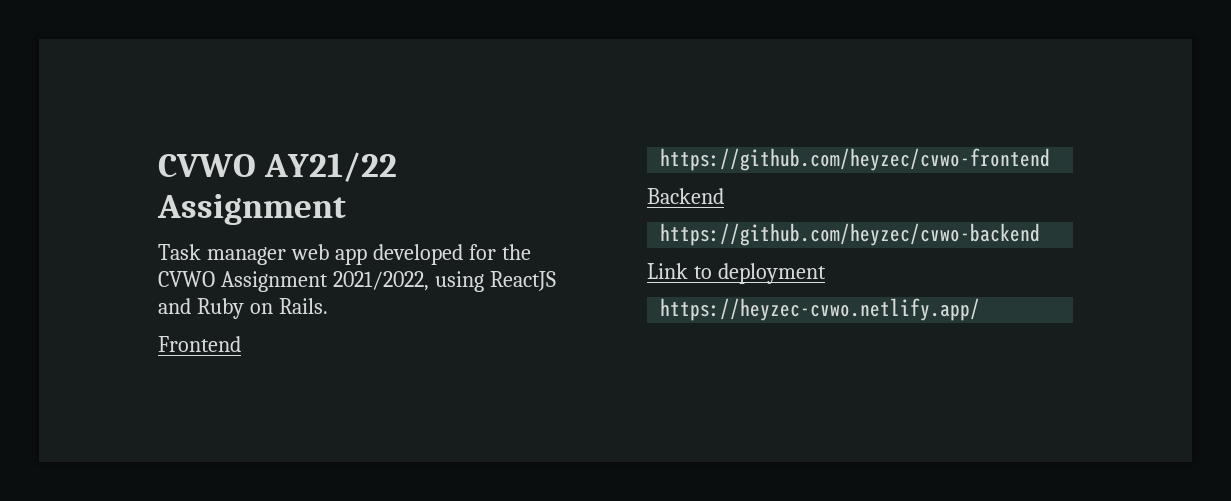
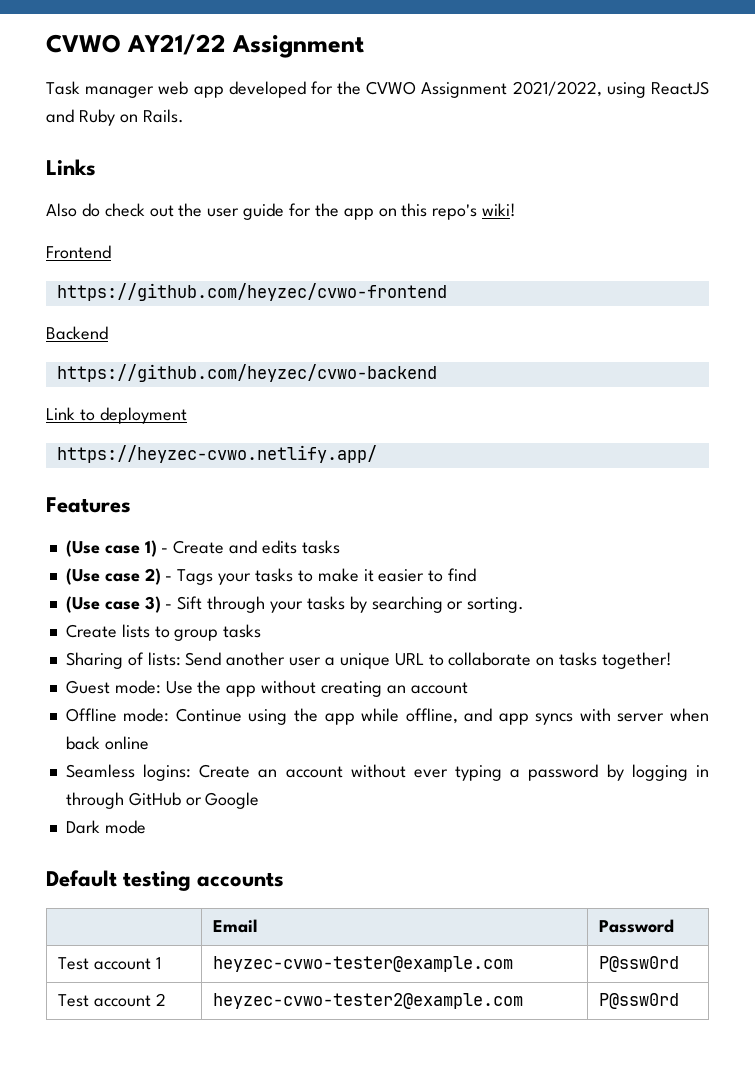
+ Links
+ Also do check out the user guide for the app on this repo's wiki!
+ Features
+ (Use case 1) - Create and edits tasks
+ (Use case 2) - Tags your tasks to make it easier to find
+ (Use case 3) - Sift through your tasks by searching or sorting.
+ Create lists to group tasks
+ Sharing of lists: Send another user a unique URL to collaborate on tasks together!
+ Guest mode: Use the app without creating an account
+ Offline mode: Continue using the app while offline, and app syncs with server when back online
+ Seamless logins: Create an account without ever typing a password by logging in through GitHub or Google
+ Dark mode
+ Default testing accounts
+ | Email | Password
+ Test account 1 | heyzec-cvwo-tester@example.com | P@ssw0rd
+ Test account 2 | heyzec-cvwo-tester2@example.com | P@ssw0rd

